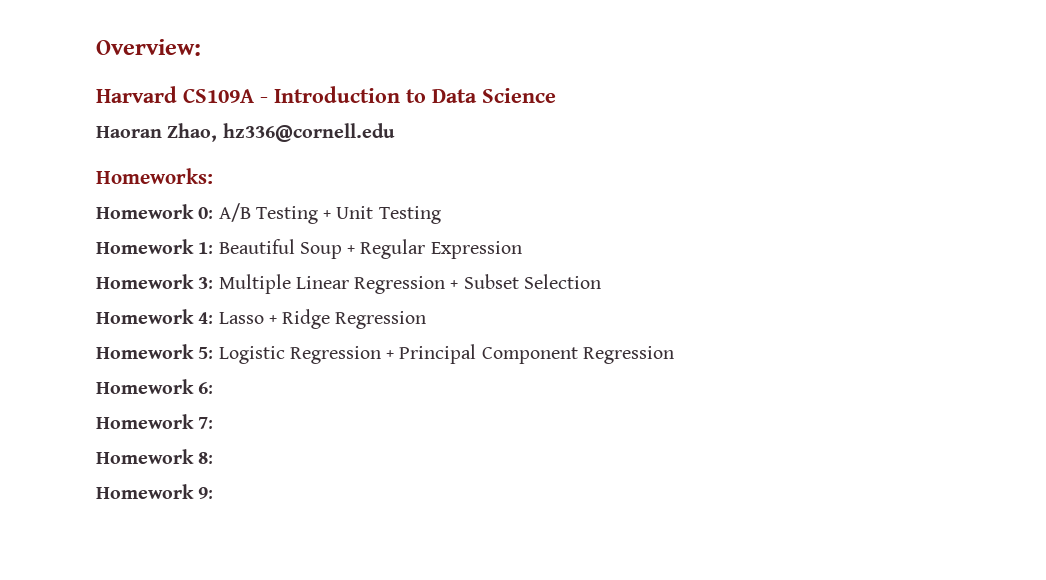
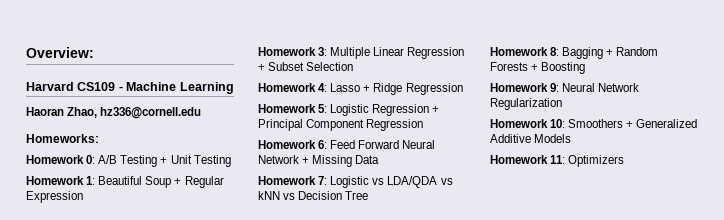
- Harvard CS109A - Introduction to Data Science
+ Harvard CS109 - Machine Learning
- Homework 6:
- Homework 7:
- Homework 8:
- Homework 9:
+ Homework 6: Feed Forward Neural Network + Missing Data
+ Homework 7: Logistic vs LDA/QDA vs kNN vs Decision Tree
+ Homework 8: Bagging + Random Forests + Boosting
+ Homework 9: Neural Network Regularization
+ Homework 10: Smoothers + Generalized Additive Models
+ Homework 11: Optimizers

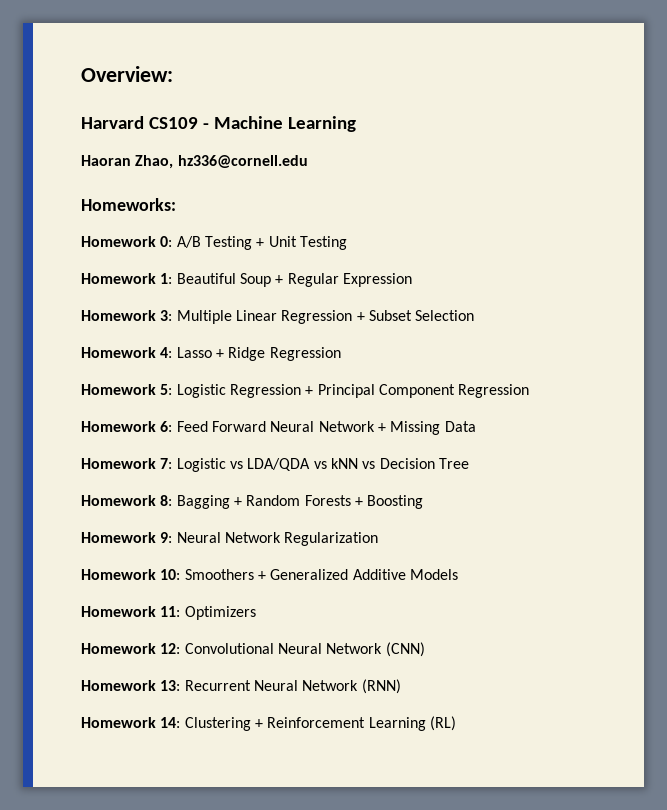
+ Homework 12: Convolutional Neural Network (CNN)
+ Homework 13: Recurrent Neural Network (RNN)
+ Homework 14: Clustering + Reinforcement Learning (RL)

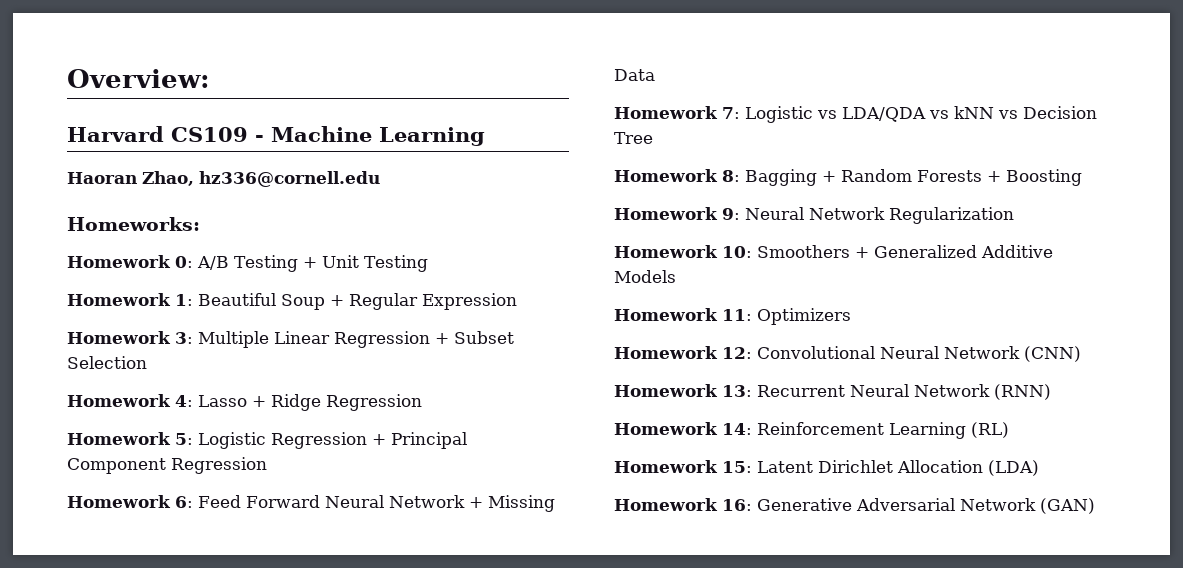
- Homework 14: Clustering + Reinforcement Learning (RL)
+ Homework 14: Reinforcement Learning (RL)
+ Homework 15: Latent Dirichlet Allocation (LDA)
+ Homework 16: Generative Adversarial Network (GAN)

